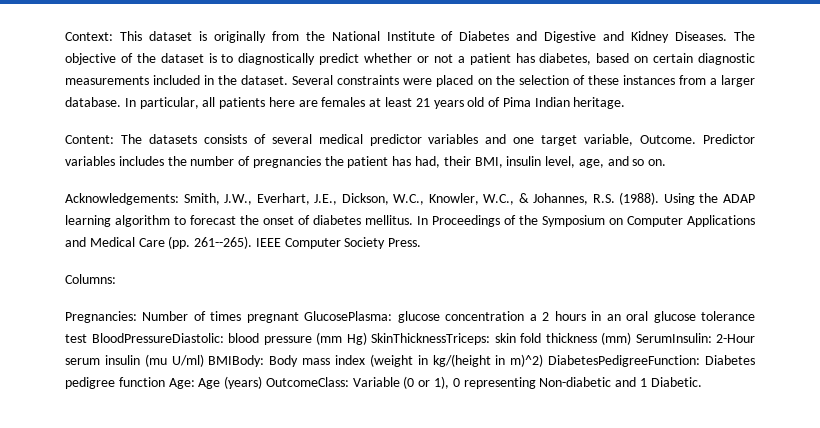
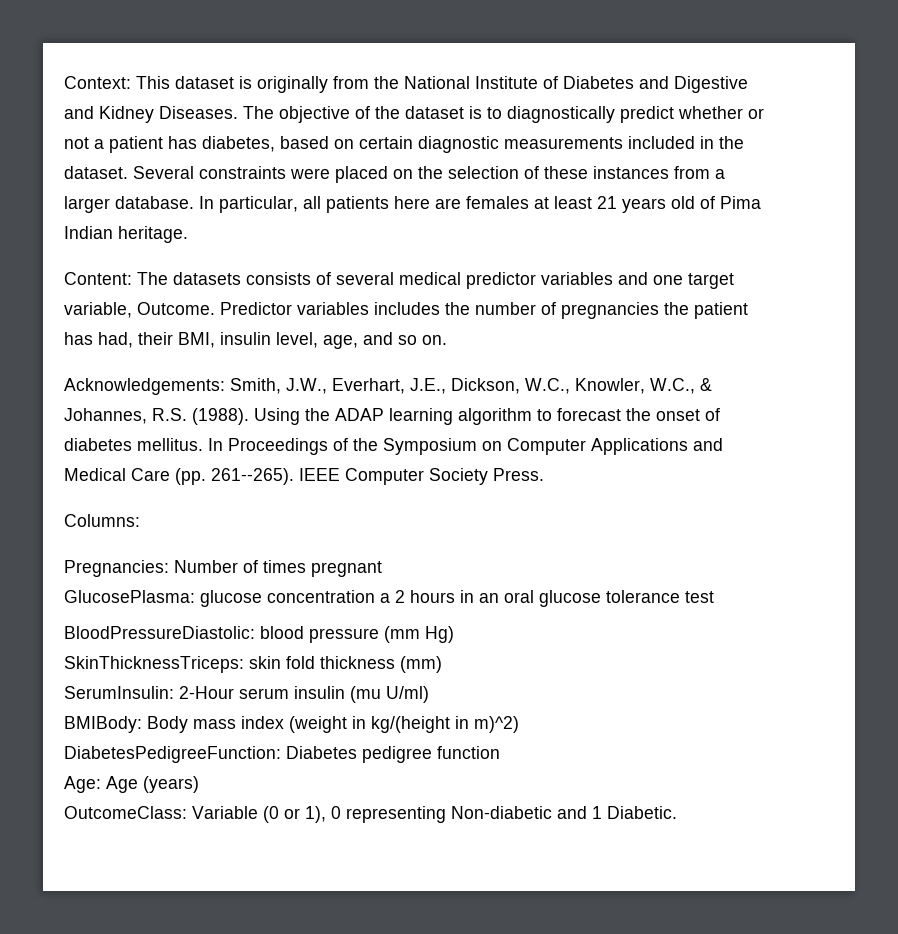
- Pregnancies: Number of times pregnant GlucosePlasma: glucose concentration a 2 hours in an oral glucose tolerance test BloodPressureDiastolic: blood pressure (mm Hg) SkinThicknessTriceps: skin fold thickness (mm) SerumInsulin: 2-Hour serum insulin (mu U/ml) BMIBody: Body mass index (weight in kg/(height in m)^2) DiabetesPedigreeFunction: Diabetes pedigree function Age: Age (years) OutcomeClass: Variable (0 or 1), 0 representing Non-diabetic and 1 Diabetic.
+ Pregnancies: Number of times pregnant
+ GlucosePlasma: glucose concentration a 2 hours in an oral glucose tolerance test
+ BloodPressureDiastolic: blood pressure (mm Hg)
+ SkinThicknessTriceps: skin fold thickness (mm)
+ SerumInsulin: 2-Hour serum insulin (mu U/ml)
+ BMIBody: Body mass index (weight in kg/(height in m)^2)
+ DiabetesPedigreeFunction: Diabetes pedigree function
+ Age: Age (years)
+ OutcomeClass: Variable (0 or 1), 0 representing Non-diabetic and 1 Diabetic.

